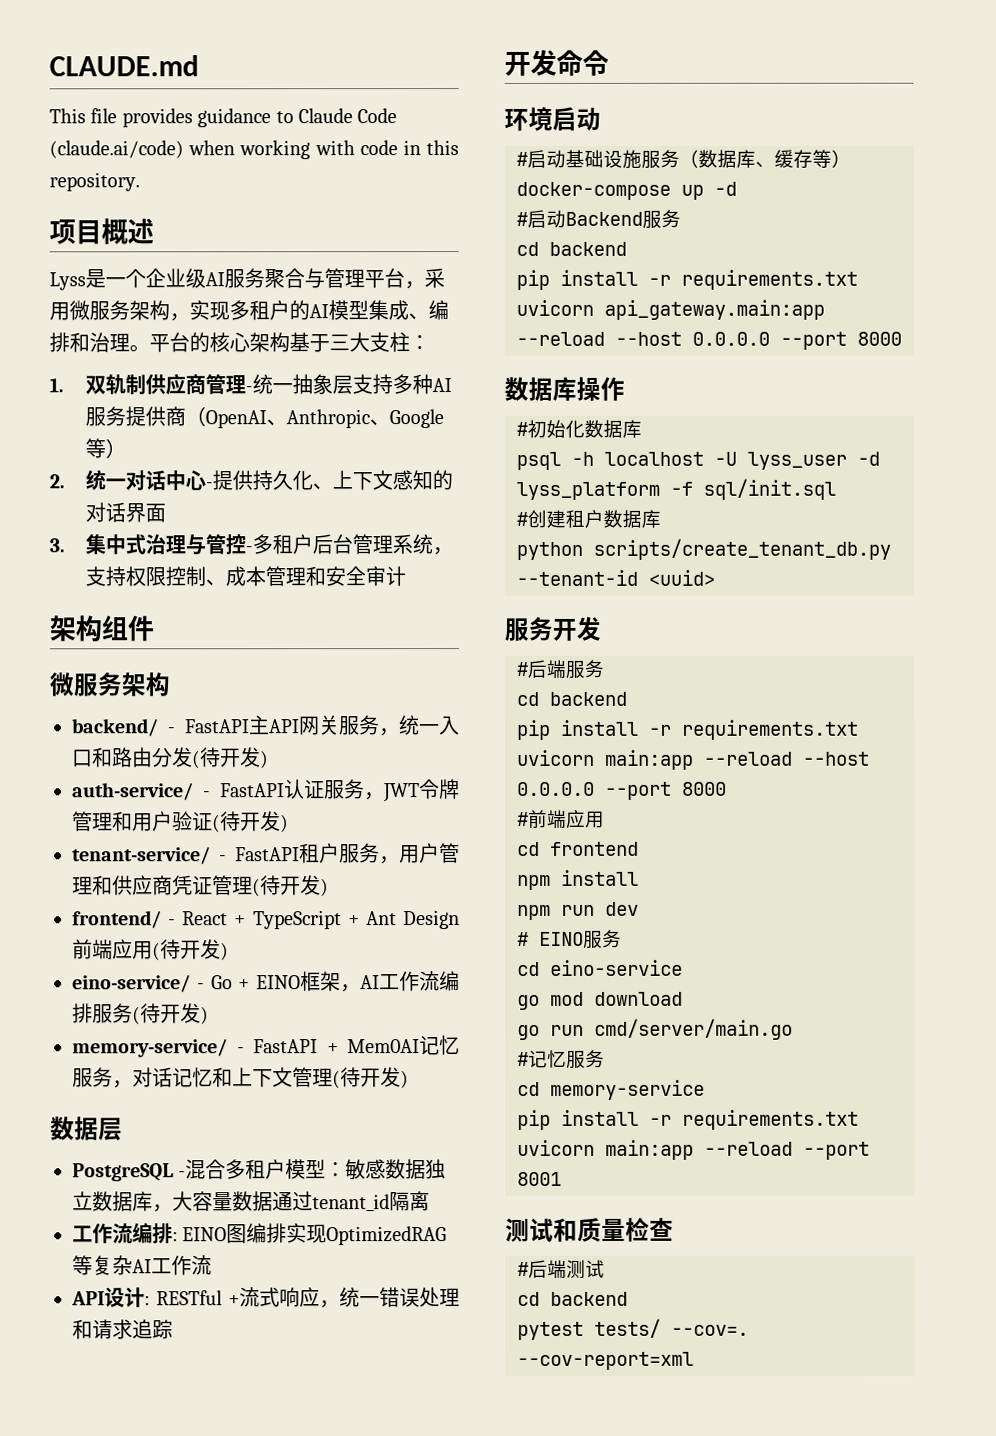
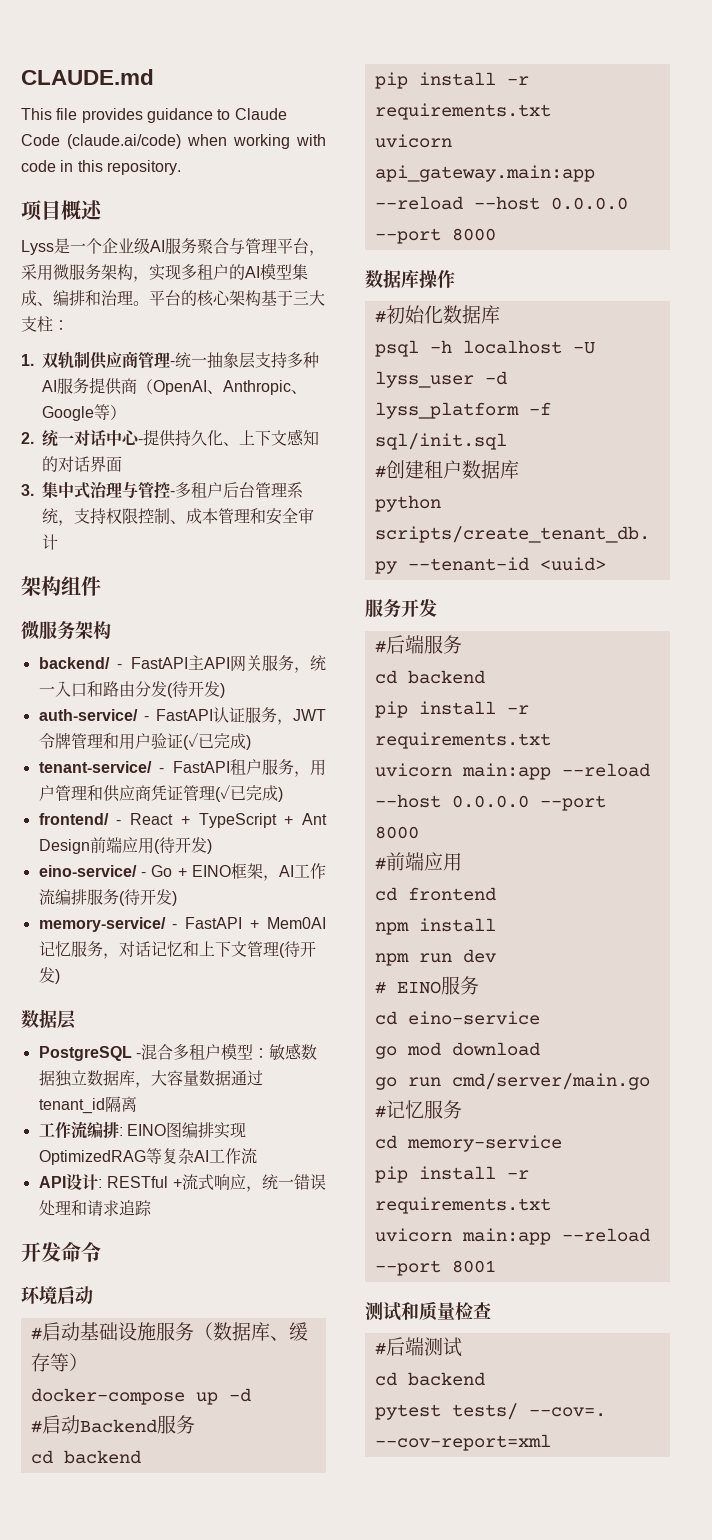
- auth-service/ - FastAPI认证服务，JWT令牌管理和用户验证(待开发)
+ auth-service/ - FastAPI认证服务，JWT令牌管理和用户验证(✓已完成)
- tenant-service/ - FastAPI租户服务，用户管理和供应商凭证管理(待开发)
+ tenant-service/ - FastAPI租户服务，用户管理和供应商凭证管理(✓已完成)

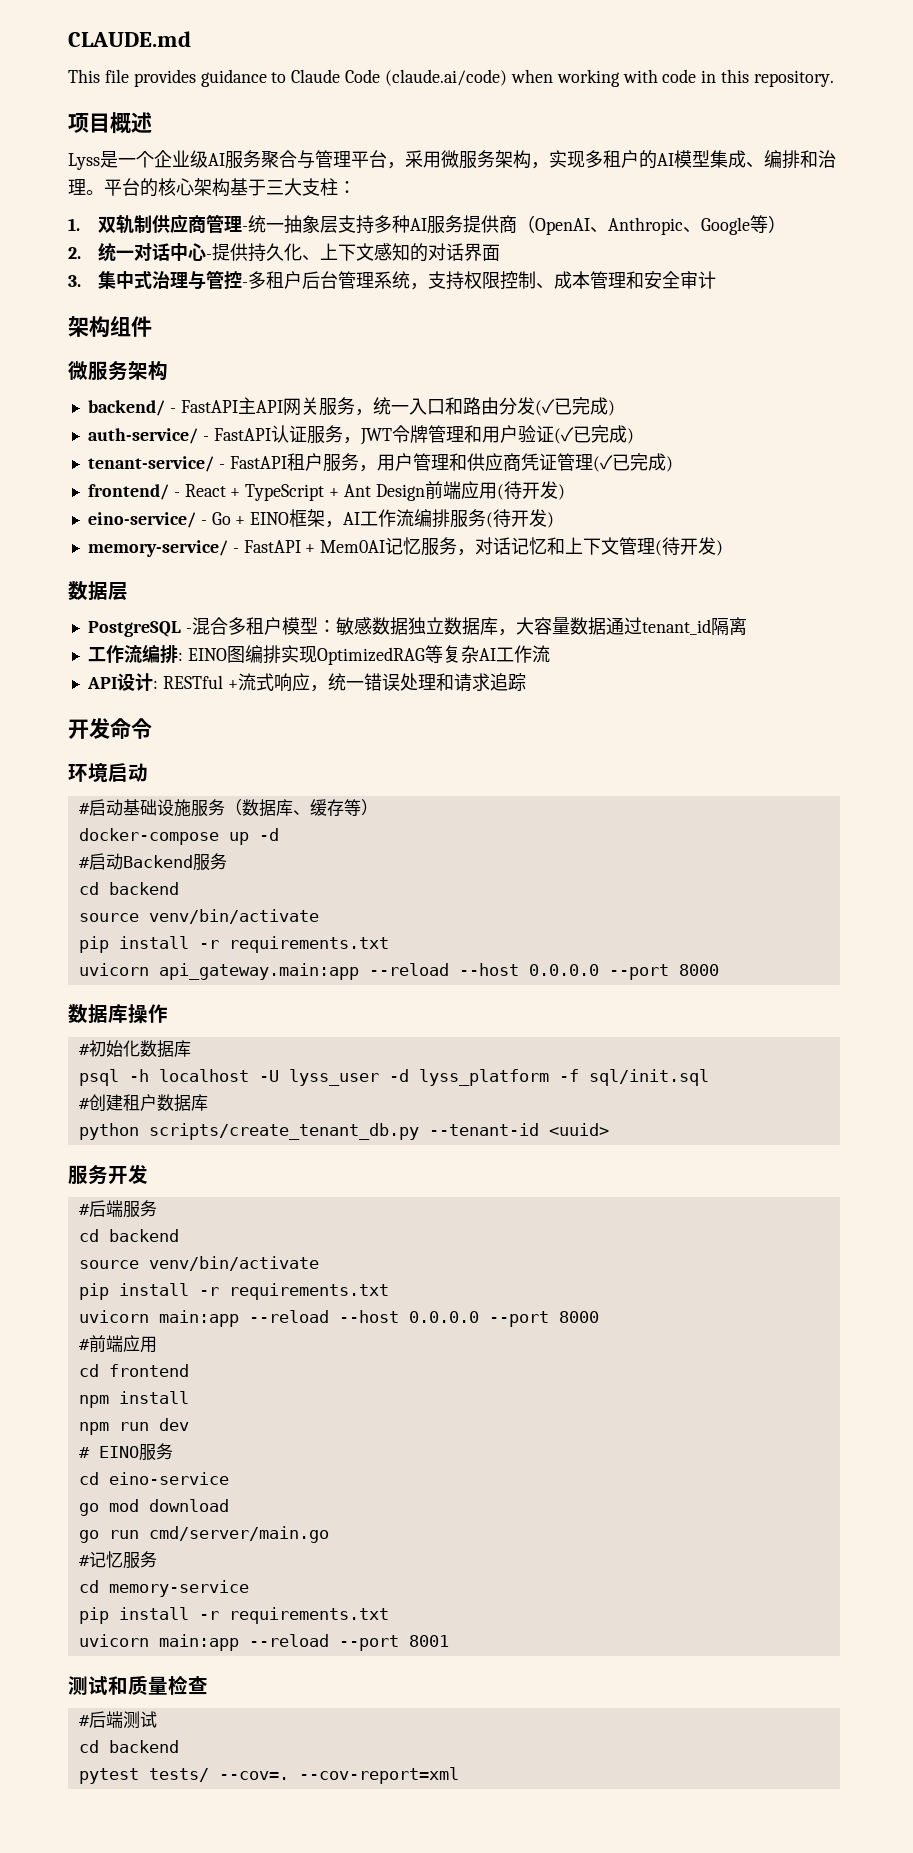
- backend/ - FastAPI主API网关服务，统一入口和路由分发(待开发)
+ backend/ - FastAPI主API网关服务，统一入口和路由分发(✓已完成)
  #启动Backend服务
  cd backend
+ source venv/bin/activate
  #后端服务
  cd backend
+ source venv/bin/activate

